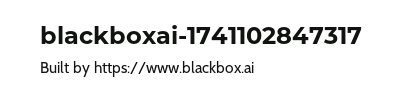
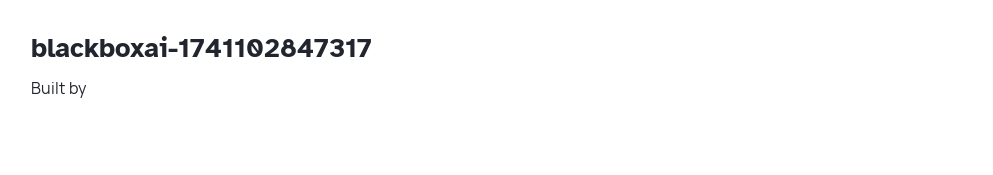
- Built by https://www.blackbox.ai
+ Built by

